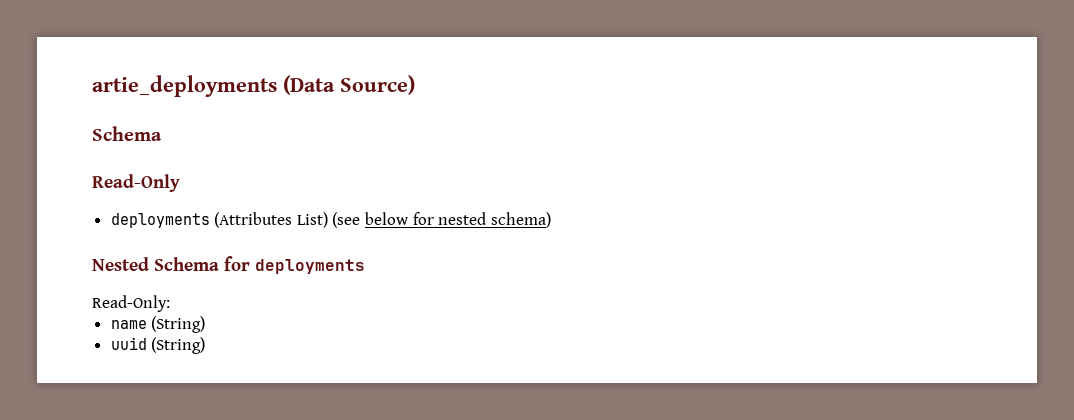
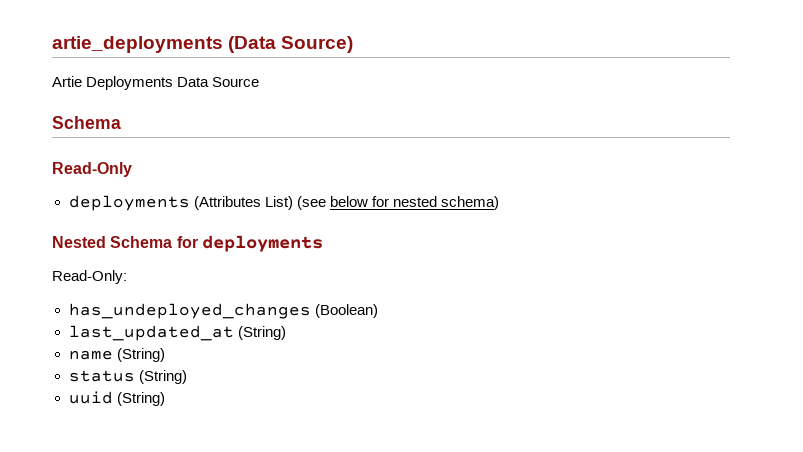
+ Artie Deployments Data Source
+ has_undeployed_changes (Boolean)
+ last_updated_at (String)
+ status (String)

